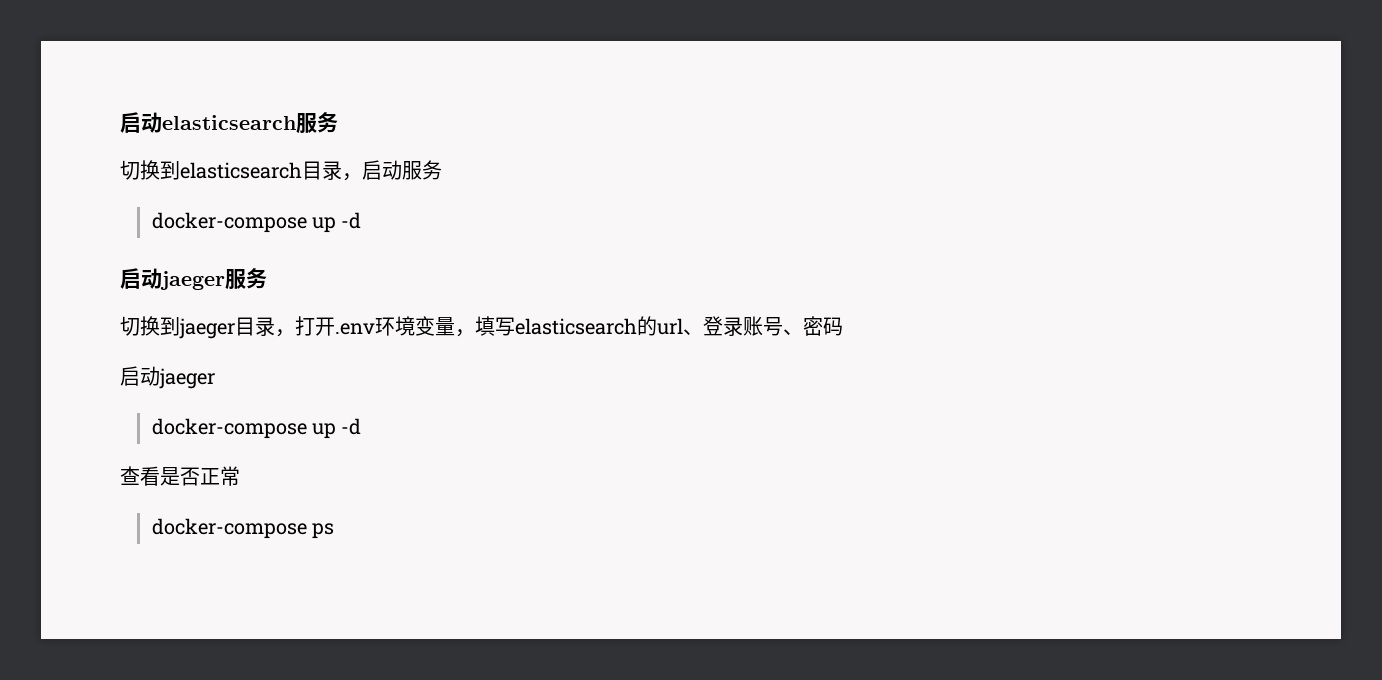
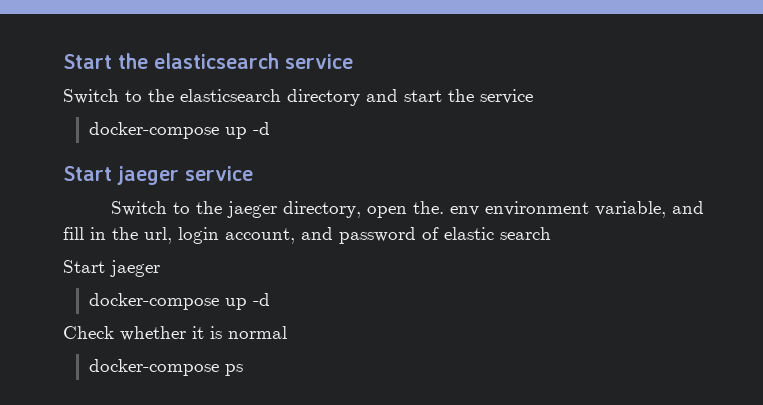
- 启动elasticsearch服务
- 切换到elasticsearch目录，启动服务
+ Start the elasticsearch service
+ Switch to the elasticsearch directory and start the service
  docker-compose up -d
- 启动jaeger服务
- 切换到jaeger目录，打开.env环境变量，填写elasticsearch的url、登录账号、密码
- 启动jaeger
+ Start jaeger service
+ Switch to the jaeger directory, open the. env environment variable, and fill in the url, login account, and password of elastic search
+ Start jaeger
- 查看是否正常
+ Check whether it is normal

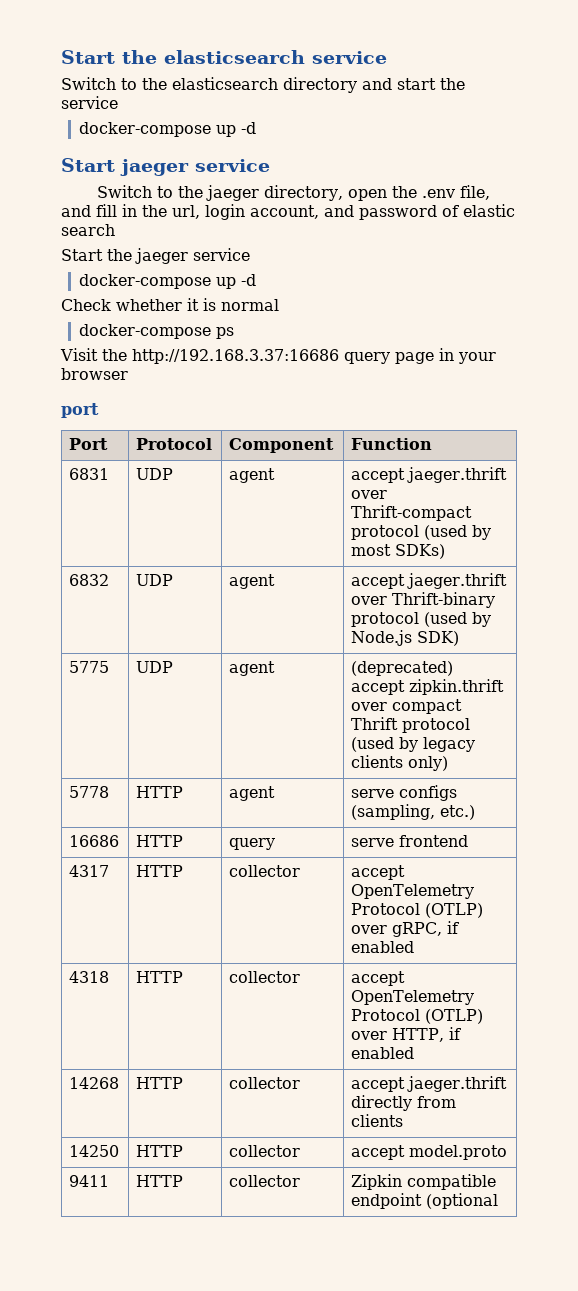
- Switch to the jaeger directory, open the. env environment variable, and fill in the url, login account, and password of elastic search
- Start jaeger
+ Switch to the jaeger directory, open the .env file, and fill in the url, login account, and password of elastic search
+ Start the jaeger service
+ Visit the http://192.168.3.37:16686 query page in your browser
+ port
+ Port | Protocol | Component | Function
+ 6831 | UDP | agent | accept jaeger.thrift over Thrift-compact protocol (used by most SDKs)
+ 6832 | UDP | agent | accept jaeger.thrift over Thrift-binary protocol (used by Node.js SDK)
+ 5775 | UDP | agent | (deprecated) accept zipkin.thrift over compact Thrift protocol (used by legacy clients only)
+ 5778 | HTTP | agent | serve configs (sampling, etc.)
+ 16686 | HTTP | query | serve frontend
+ 4317 | HTTP | collector | accept OpenTelemetry Protocol (OTLP) over gRPC, if enabled
+ 4318 | HTTP | collector | accept OpenTelemetry Protocol (OTLP) over HTTP, if enabled
+ 14268 | HTTP | collector | accept jaeger.thrift directly from clients
+ 14250 | HTTP | collector | accept model.proto
+ 9411 | HTTP | collector | Zipkin compatible endpoint (optional

